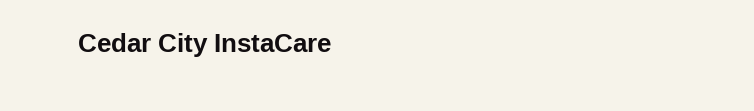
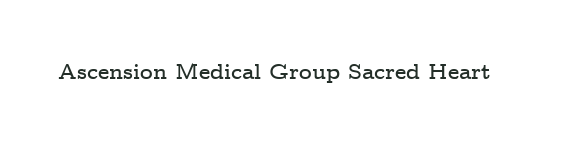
- Cedar City InstaCare
+ Ascension Medical Group Sacred Heart

